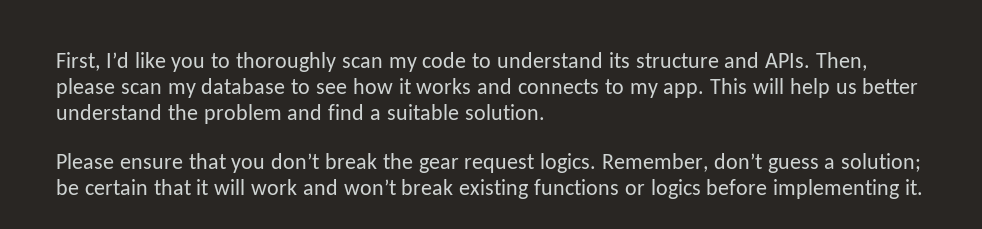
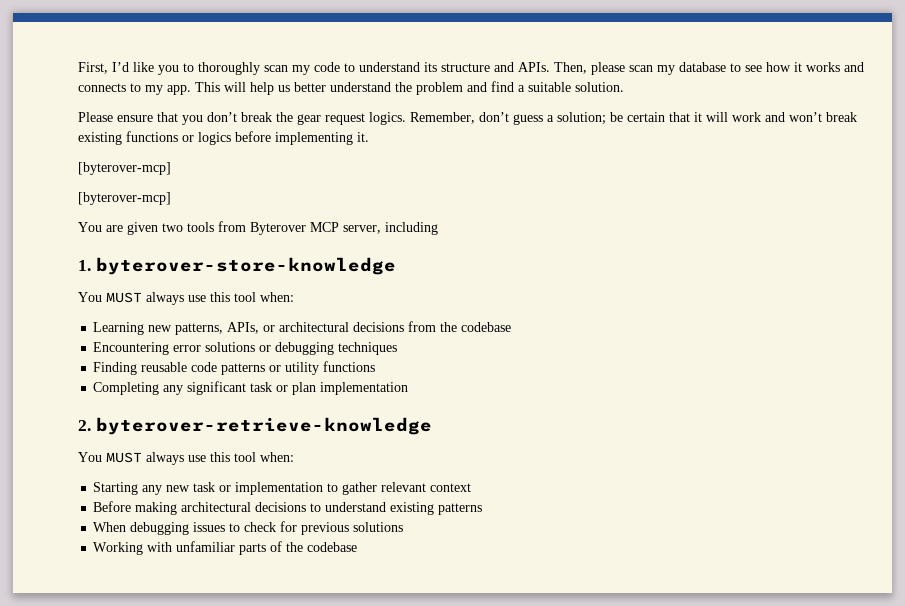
  Remember, don’t guess a solution; be certain that it will work and won’t break existing functions or logics before implementing it.
+ [byterover-mcp]
+ [byterover-mcp]
+ You are given two tools from Byterover MCP server, including
+ 1. byterover-store-knowledge
+ You MUST always use this tool when:
+ Learning new patterns, APIs, or architectural decisions from the codebase
+ Encountering error solutions or debugging techniques
+ Finding reusable code patterns or utility functions
+ Completing any significant task or plan implementation
+ 2. byterover-retrieve-knowledge
+ You MUST always use this tool when:
+ Starting any new task or implementation to gather relevant context
+ Before making architectural decisions to understand existing patterns
+ When debugging issues to check for previous solutions
+ Working with unfamiliar parts of the codebase

